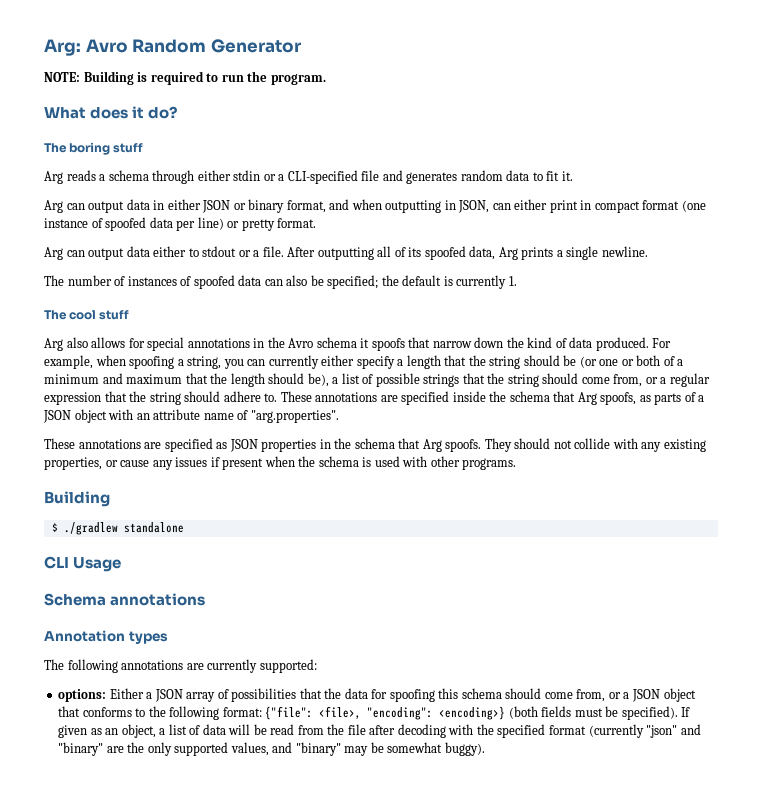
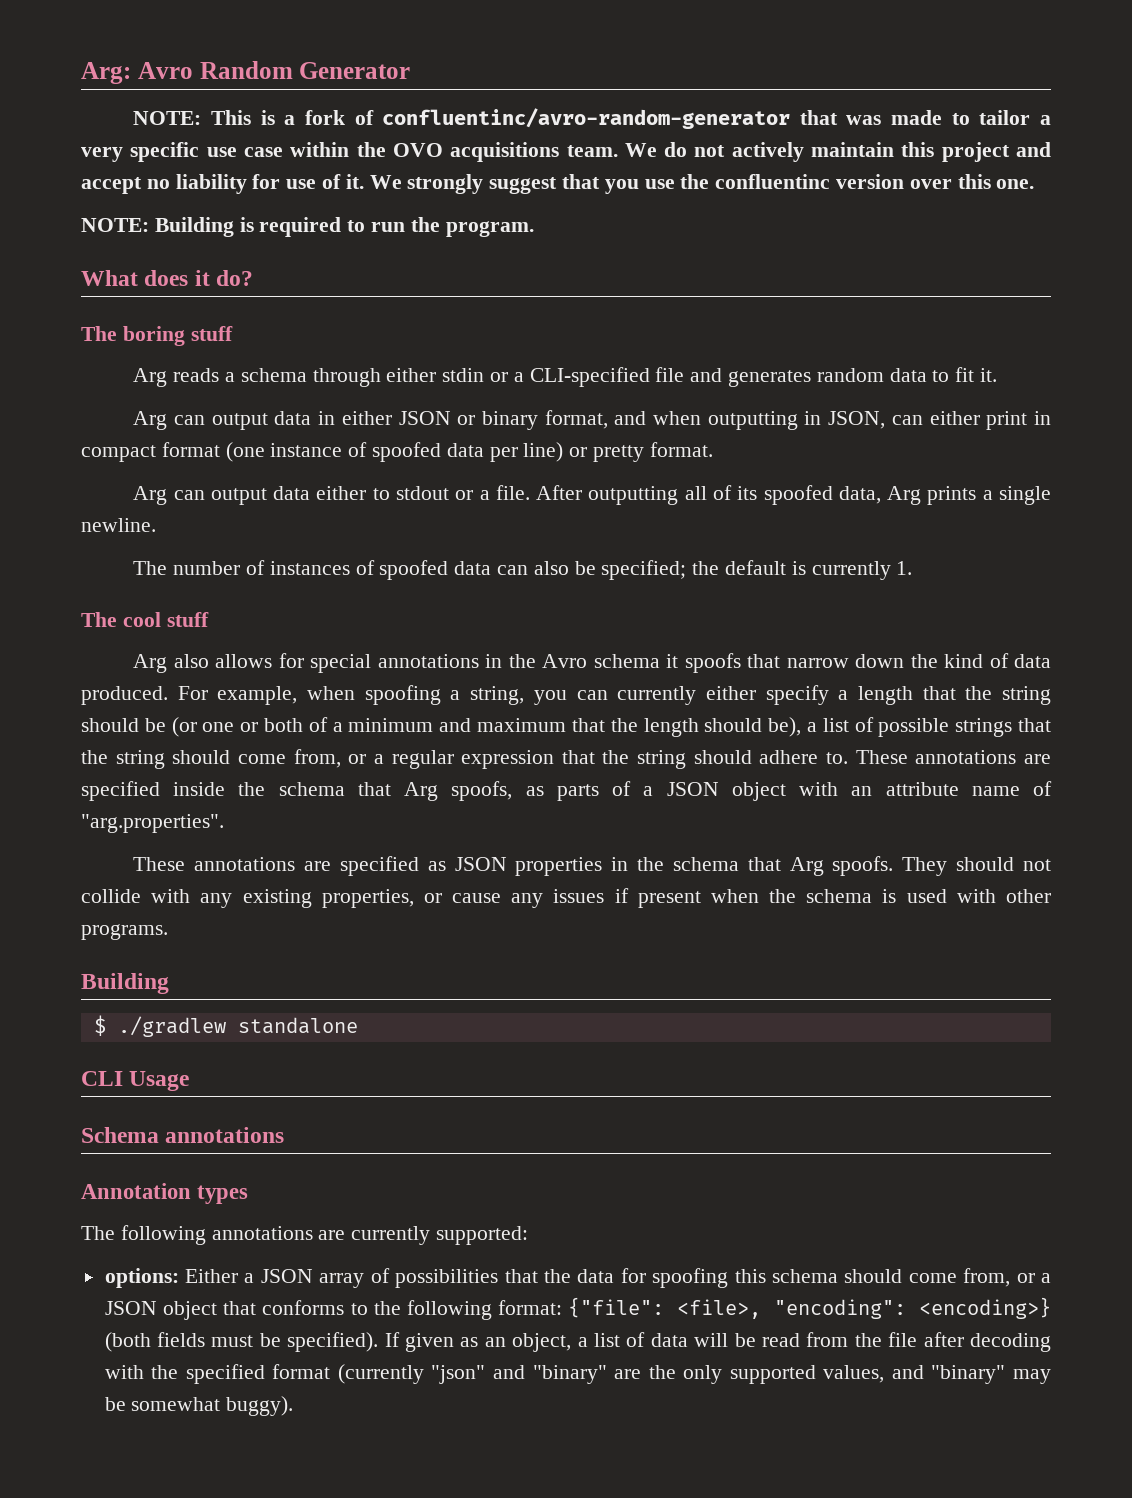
+ NOTE: This is a fork of confluentinc/avro-random-generator that was made to tailor a very specific use case within the OVO acquisitions team. We do not actively maintain this project and accept no liability for use of it. We strongly suggest that you use the confluentinc version over this one.

